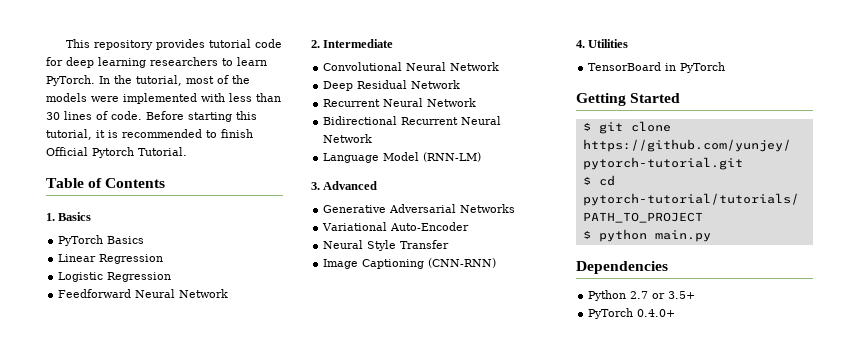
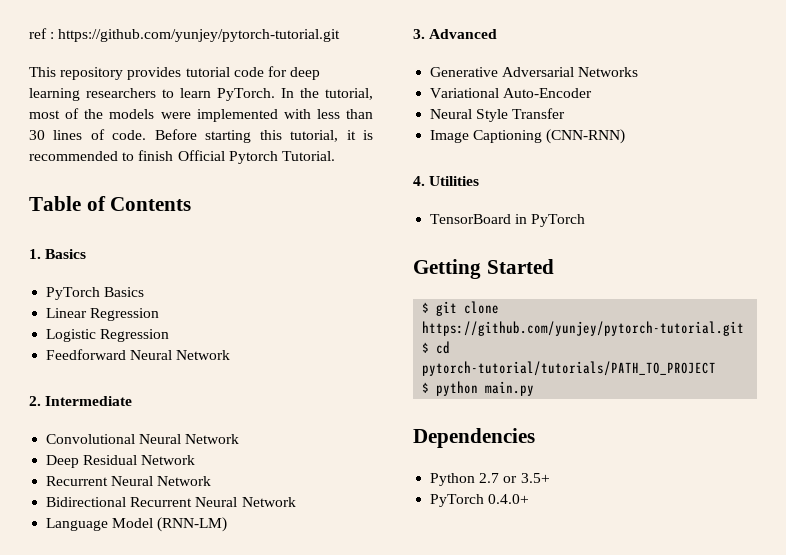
+ ref : https://github.com/yunjey/pytorch-tutorial.git

